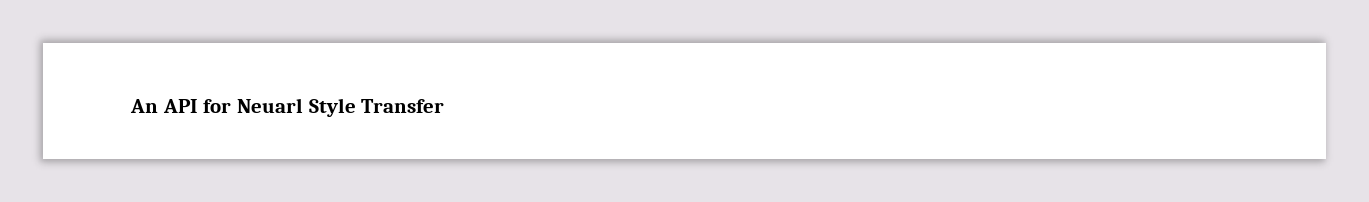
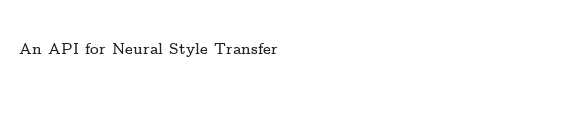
- An API for Neuarl Style Transfer
+ An API for Neural Style Transfer

